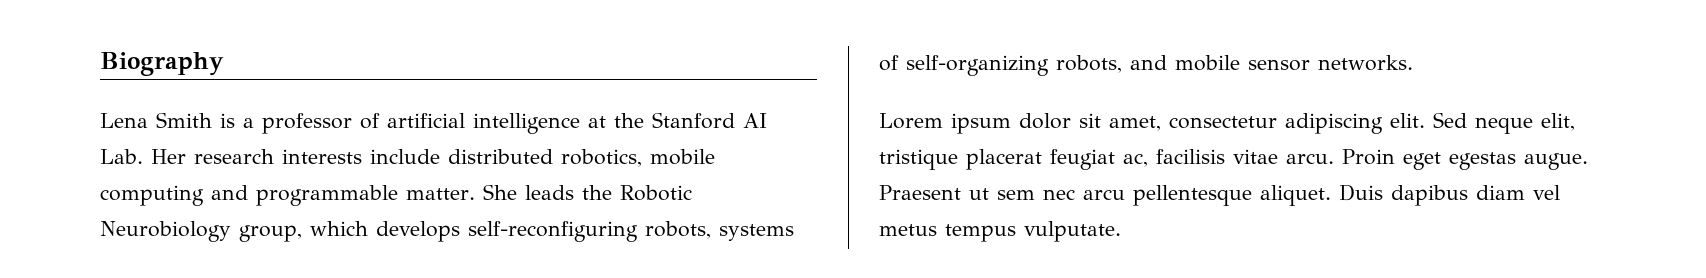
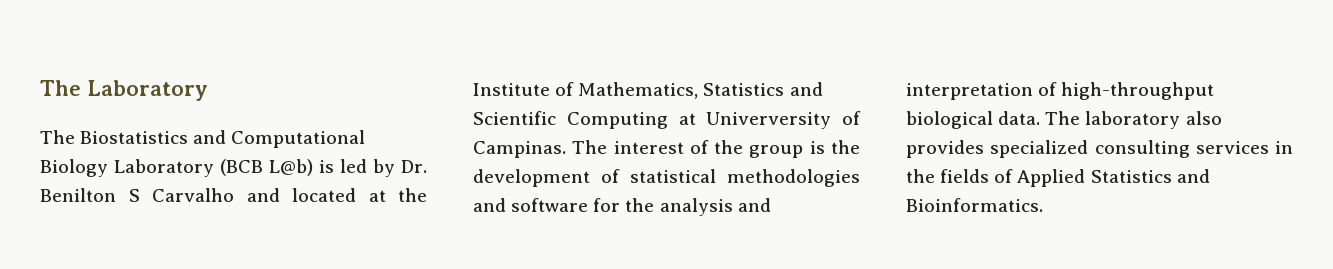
- Biography
- Lena Smith is a professor of artificial intelligence at the Stanford AI Lab. Her research interests include distributed robotics, mobile computing and programmable matter. She leads the Robotic Neurobiology group, which develops self-reconfiguring robots, systems of self-organizing robots, and mobile sensor networks.
- Lorem ipsum dolor sit amet, consectetur adipiscing elit. Sed neque elit, tristique placerat feugiat ac, facilisis vitae arcu. Proin eget egestas augue. Praesent ut sem nec arcu pellentesque aliquet. Duis dapibus diam vel metus tempus vulputate.
+ The Laboratory
+ The Biostatistics and Computational Biology Laboratory (BCB L@b) is led by Dr. Benilton S Carvalho and located at the Institute of Mathematics, Statistics and Scientific Computing at Univerversity of Campinas. The interest of the group is the development of statistical methodologies and software for the analysis and interpretation of high-throughput biological data. The laboratory also provides specialized consulting services in the fields of Applied Statistics and Bioinformatics.

